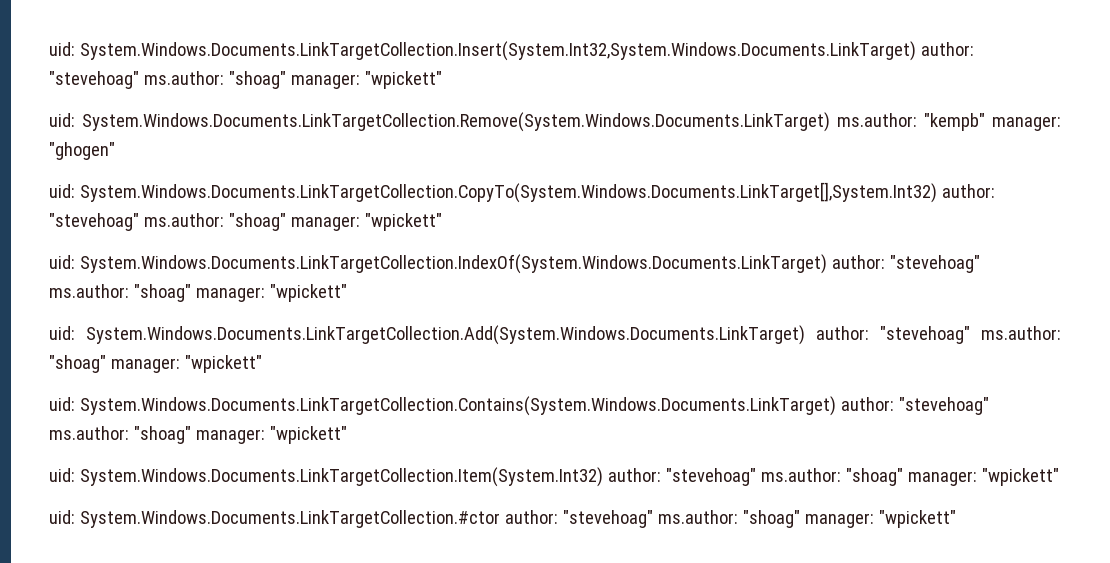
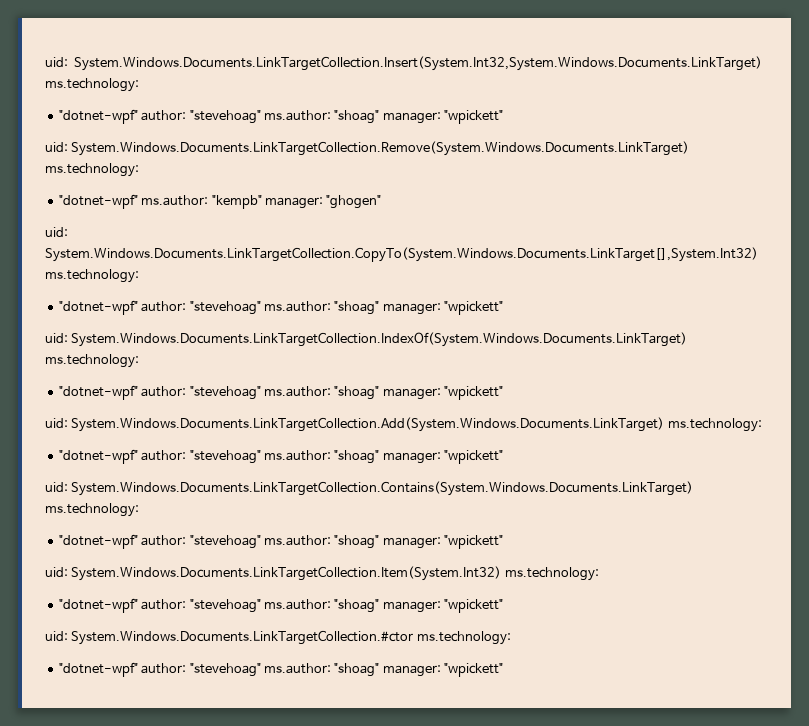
- uid: System.Windows.Documents.LinkTargetCollection.Insert(System.Int32,System.Windows.Documents.LinkTarget) author: "stevehoag" ms.author: "shoag" manager: "wpickett"
+ uid: System.Windows.Documents.LinkTargetCollection.Insert(System.Int32,System.Windows.Documents.LinkTarget) ms.technology:
+ "dotnet-wpf" author: "stevehoag" ms.author: "shoag" manager: "wpickett"
- uid: System.Windows.Documents.LinkTargetCollection.Remove(System.Windows.Documents.LinkTarget) ms.author: "kempb" manager: "ghogen"
+ uid: System.Windows.Documents.LinkTargetCollection.Remove(System.Windows.Documents.LinkTarget) ms.technology:
+ "dotnet-wpf" ms.author: "kempb" manager: "ghogen"
- uid: System.Windows.Documents.LinkTargetCollection.CopyTo(System.Windows.Documents.LinkTarget[],System.Int32) author: "stevehoag" ms.author: "shoag" manager: "wpickett"
+ uid: System.Windows.Documents.LinkTargetCollection.CopyTo(System.Windows.Documents.LinkTarget[],System.Int32) ms.technology:
+ "dotnet-wpf" author: "stevehoag" ms.author: "shoag" manager: "wpickett"
- uid: System.Windows.Documents.LinkTargetCollection.IndexOf(System.Windows.Documents.LinkTarget) author: "stevehoag" ms.author: "shoag" manager: "wpickett"
+ uid: System.Windows.Documents.LinkTargetCollection.IndexOf(System.Windows.Documents.LinkTarget) ms.technology:
+ "dotnet-wpf" author: "stevehoag" ms.author: "shoag" manager: "wpickett"
- uid: System.Windows.Documents.LinkTargetCollection.Add(System.Windows.Documents.LinkTarget) author: "stevehoag" ms.author: "shoag" manager: "wpickett"
+ uid: System.Windows.Documents.LinkTargetCollection.Add(System.Windows.Documents.LinkTarget) ms.technology:
+ "dotnet-wpf" author: "stevehoag" ms.author: "shoag" manager: "wpickett"
- uid: System.Windows.Documents.LinkTargetCollection.Contains(System.Windows.Documents.LinkTarget) author: "stevehoag" ms.author: "shoag" manager: "wpickett"
+ uid: System.Windows.Documents.LinkTargetCollection.Contains(System.Windows.Documents.LinkTarget) ms.technology:
+ "dotnet-wpf" author: "stevehoag" ms.author: "shoag" manager: "wpickett"
- uid: System.Windows.Documents.LinkTargetCollection.Item(System.Int32) author: "stevehoag" ms.author: "shoag" manager: "wpickett"
+ uid: System.Windows.Documents.LinkTargetCollection.Item(System.Int32) ms.technology:
+ "dotnet-wpf" author: "stevehoag" ms.author: "shoag" manager: "wpickett"
- uid: System.Windows.Documents.LinkTargetCollection.#ctor author: "stevehoag" ms.author: "shoag" manager: "wpickett"
+ uid: System.Windows.Documents.LinkTargetCollection.#ctor ms.technology:
+ "dotnet-wpf" author: "stevehoag" ms.author: "shoag" manager: "wpickett"

